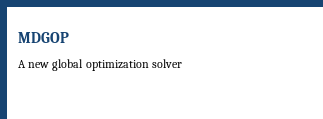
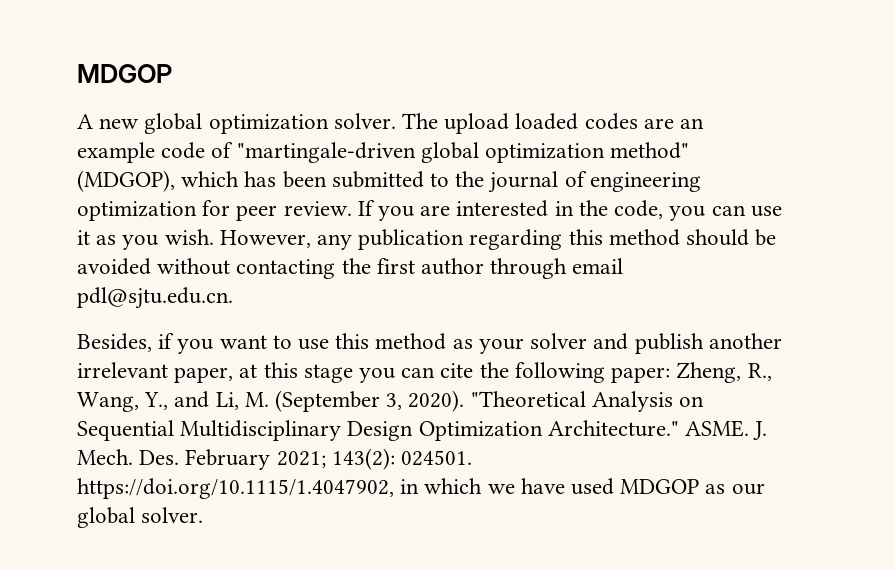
- A new global optimization solver
+ A new global optimization solver. The upload loaded codes are an example code of "martingale-driven global optimization method" (MDGOP), which has been submitted to the journal of engineering optimization for peer review. If you are interested in the code, you can use it as you wish. However, any publication regarding this method should be avoided without contacting the first author through email pdl@sjtu.edu.cn.
+ Besides, if you want to use this method as your solver and publish another irrelevant paper, at this stage you can cite the following paper: Zheng, R., Wang, Y., and Li, M. (September 3, 2020). "Theoretical Analysis on Sequential Multidisciplinary Design Optimization Architecture." ASME. J. Mech. Des. February 2021; 143(2): 024501. https://doi.org/10.1115/1.4047902, in which we have used MDGOP as our global solver.

